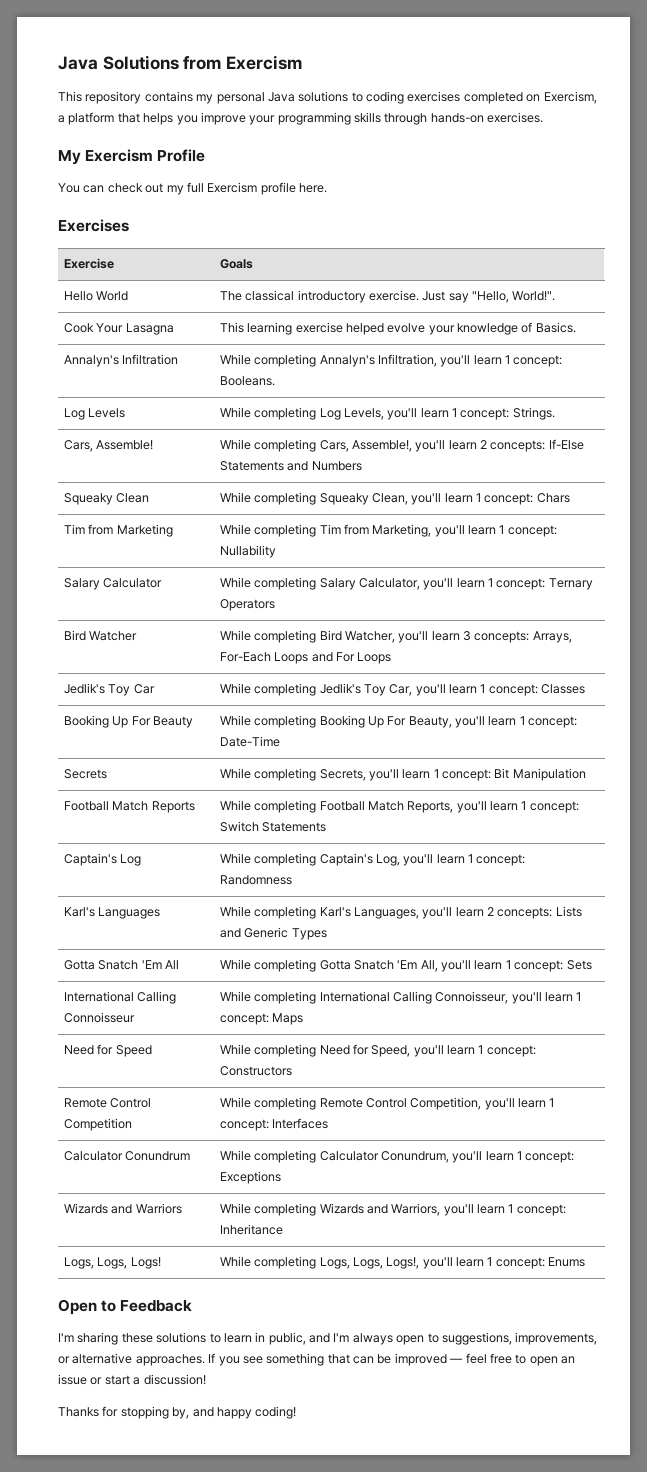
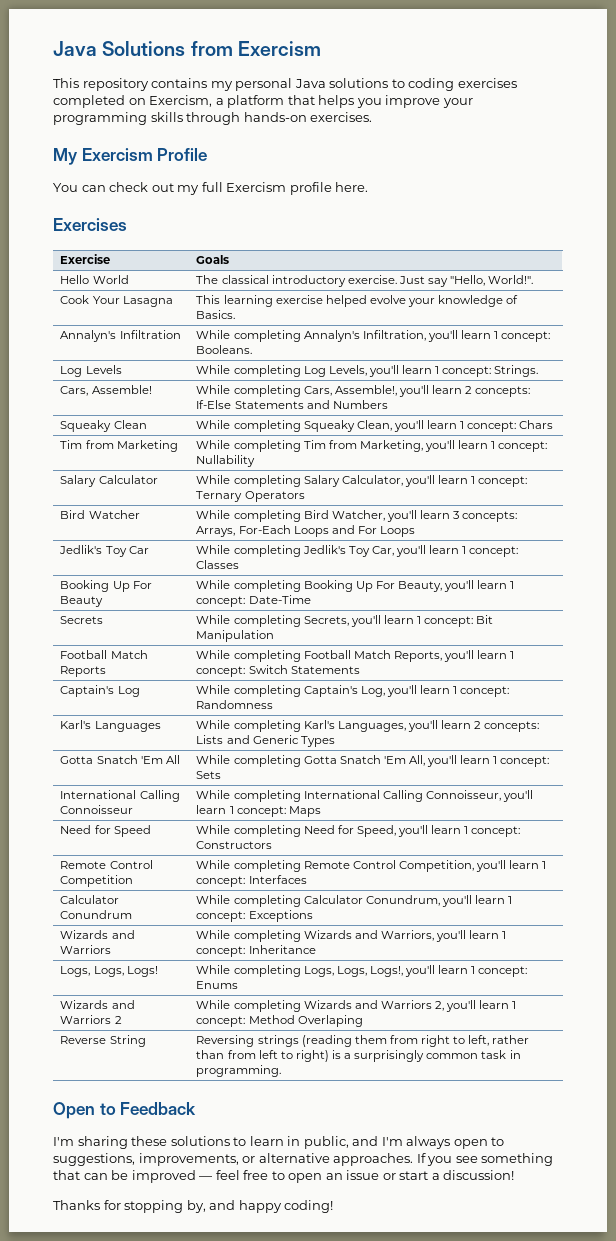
+ Wizards and Warriors 2 | While completing Wizards and Warriors 2, you'll learn 1 concept: Method Overlaping
+ Reverse String | Reversing strings (reading them from right to left, rather than from left to right) is a surprisingly common task in programming.

